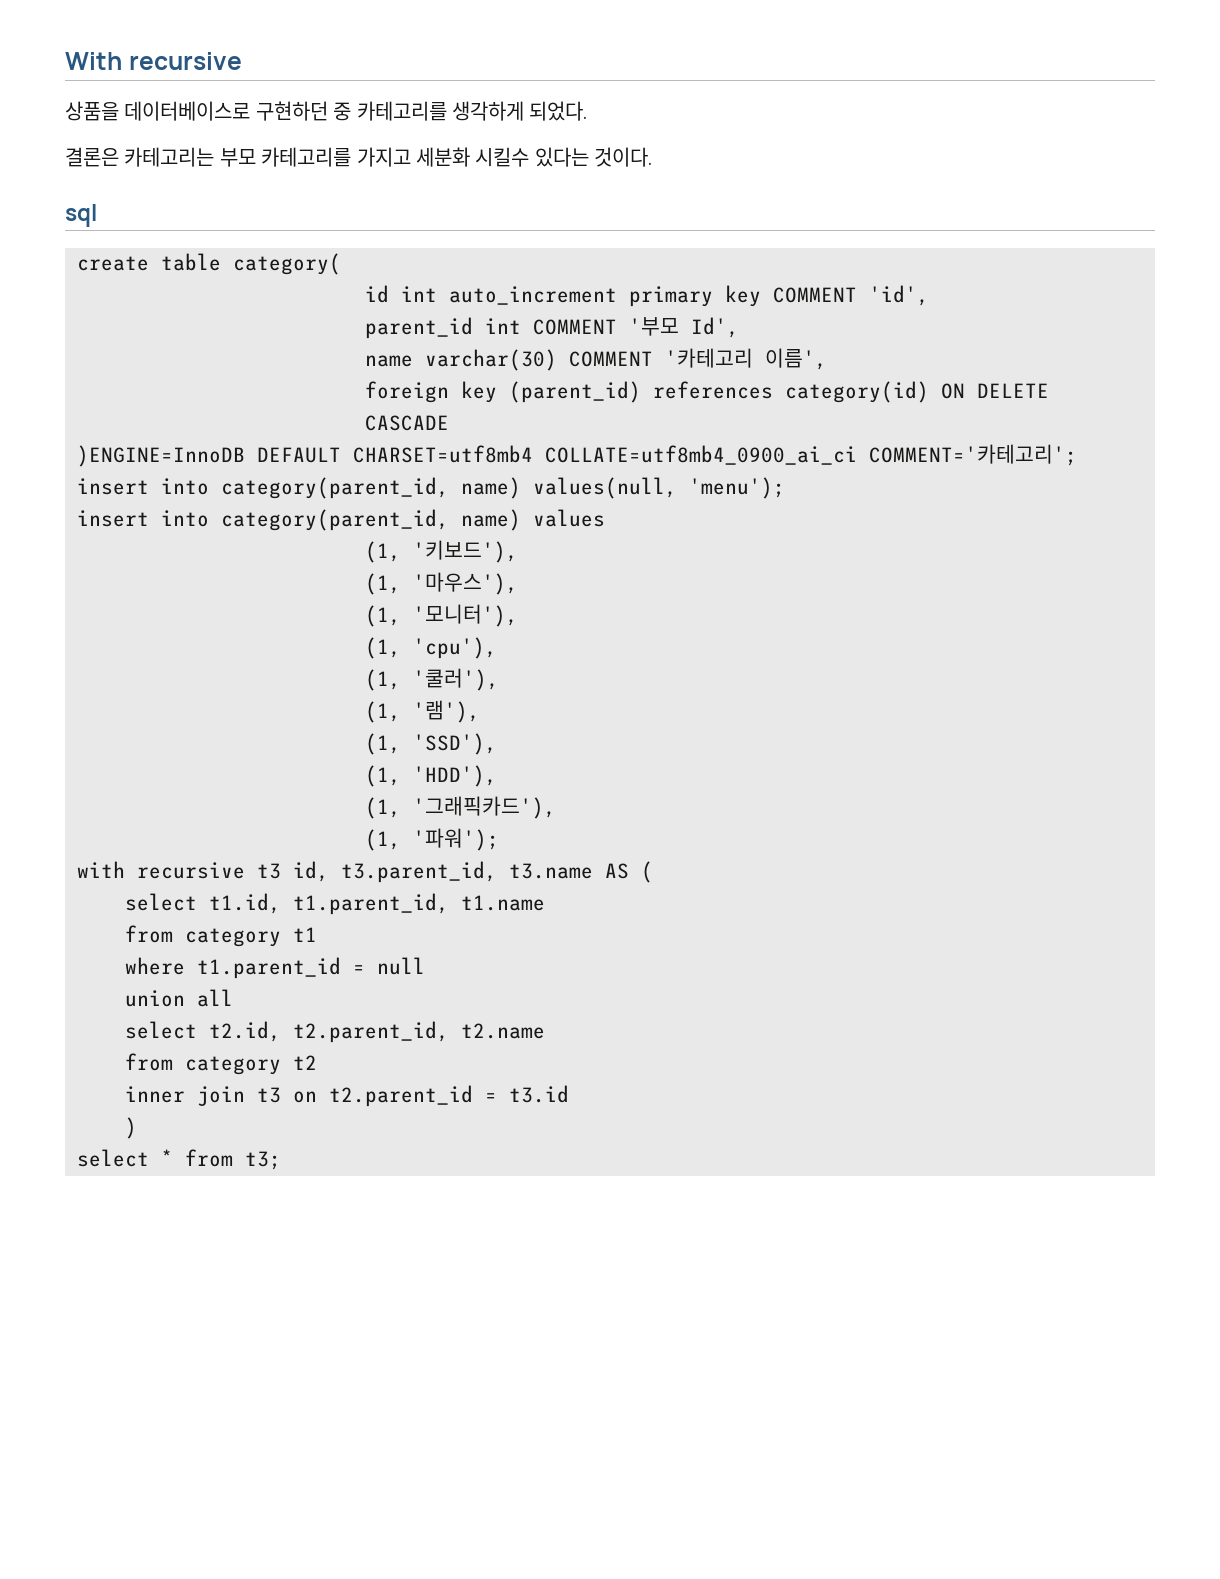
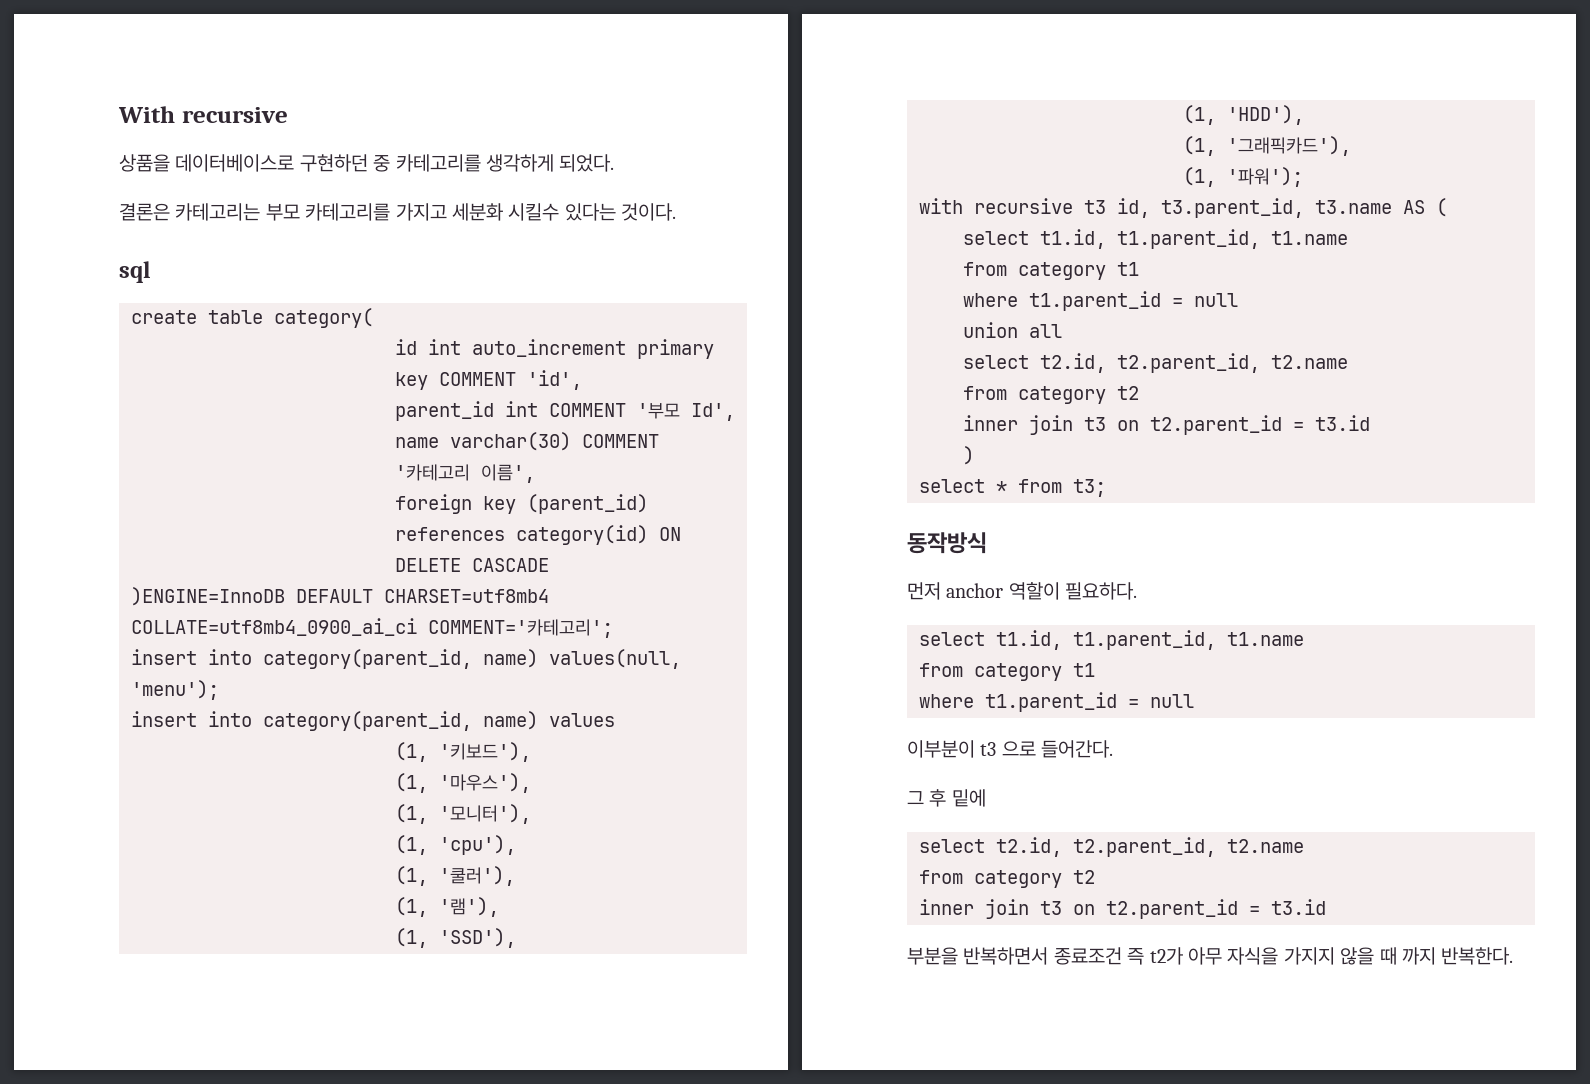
+ 동작방식
+ 먼저 anchor 역할이 필요하다.
+ select t1.id, t1.parent_id, t1.name
+ from category t1
+ where t1.parent_id = null
+ 이부분이 t3 으로 들어간다.
+ 그 후 밑에
+ select t2.id, t2.parent_id, t2.name
+ from category t2
+ inner join t3 on t2.parent_id = t3.id
+ 부분을 반복하면서 종료조건 즉 t2가 아무 자식을 가지지 않을 때 까지 반복한다.

